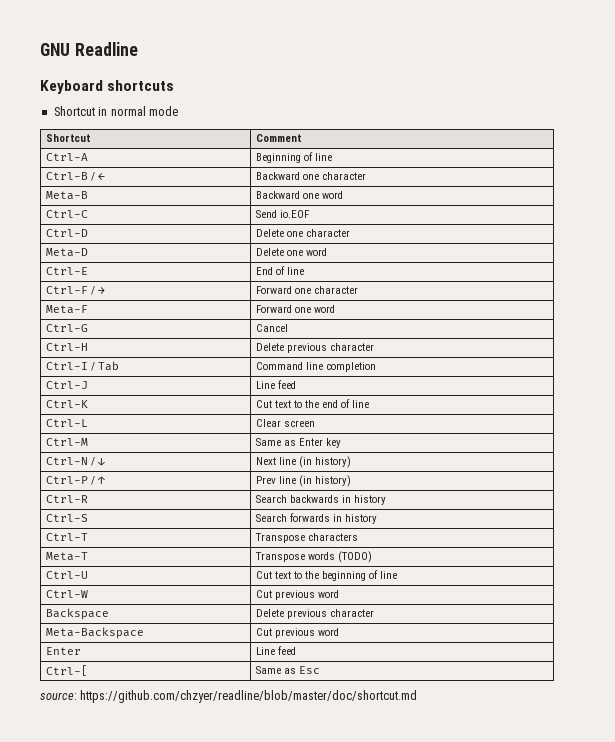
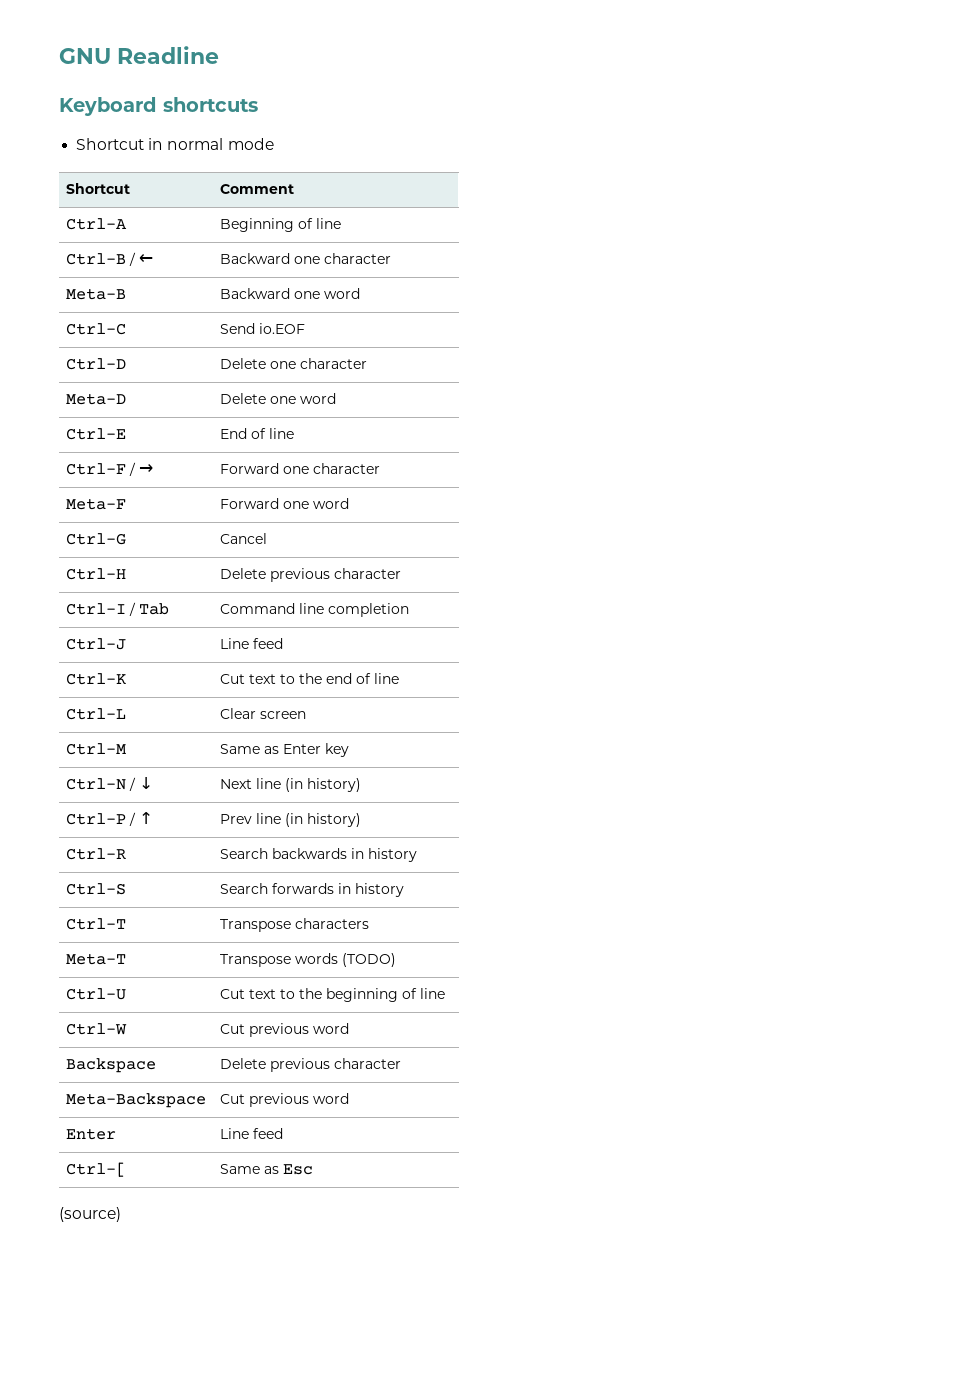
- source: https://github.com/chzyer/readline/blob/master/doc/shortcut.md
+ (source)

